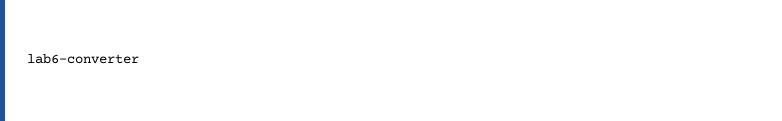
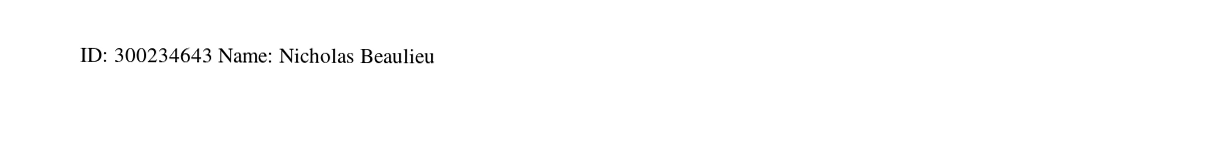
- lab6-converter
+ ID: 300234643 Name: Nicholas Beaulieu

